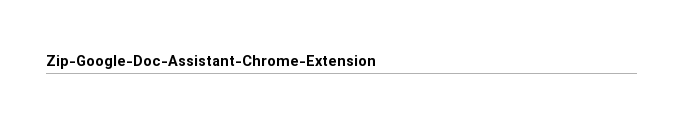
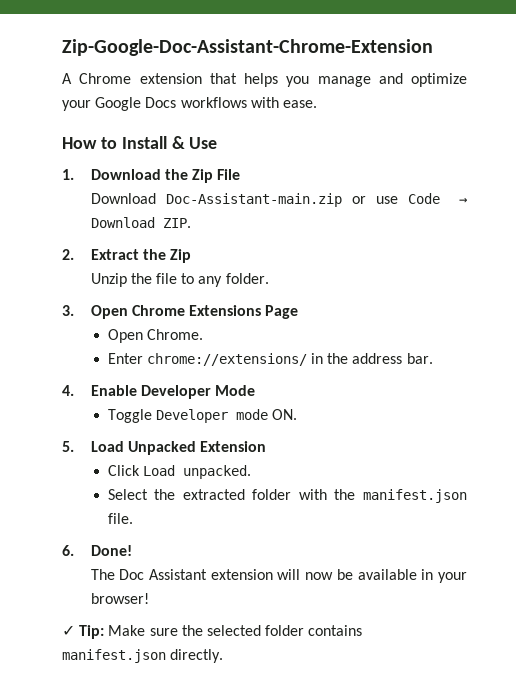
+ A Chrome extension that helps you manage and optimize your Google Docs workflows with ease.
+ How to Install & Use
+ 1. Download the Zip File
+ Download Doc-Assistant-main.zip or use Code → Download ZIP.
+ 2. Extract the Zip
+ Unzip the file to any folder.
+ 3. Open Chrome Extensions Page
+ Open Chrome.
+ Enter chrome://extensions/ in the address bar.
+ 4. Enable Developer Mode
+ Toggle Developer mode ON.
+ 5. Load Unpacked Extension
+ Click Load unpacked.
+ Select the extracted folder with the manifest.json file.
+ 6. Done!
+ The Doc Assistant extension will now be available in your browser!
+ ✓ Tip: Make sure the selected folder contains manifest.json directly.

